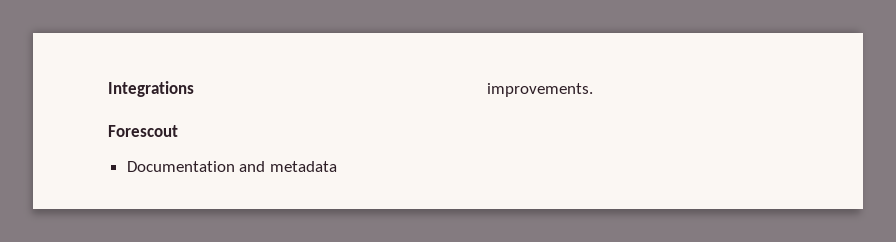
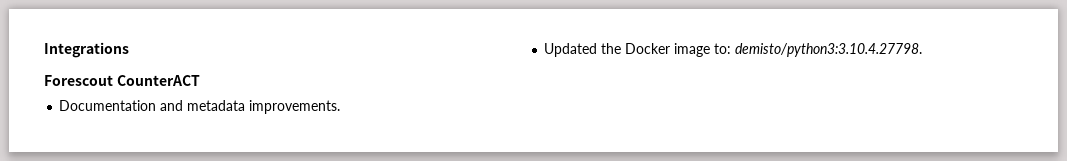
- Forescout
+ Forescout CounterACT
+ Updated the Docker image to: demisto/python3:3.10.4.27798.

